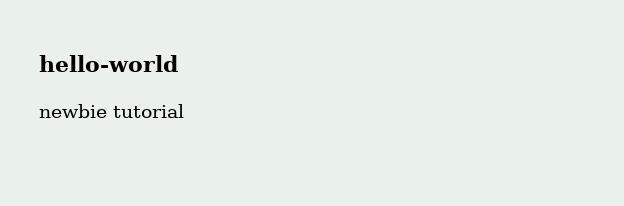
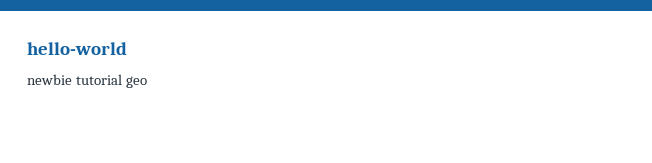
- newbie tutorial
+ newbie tutorial geo

